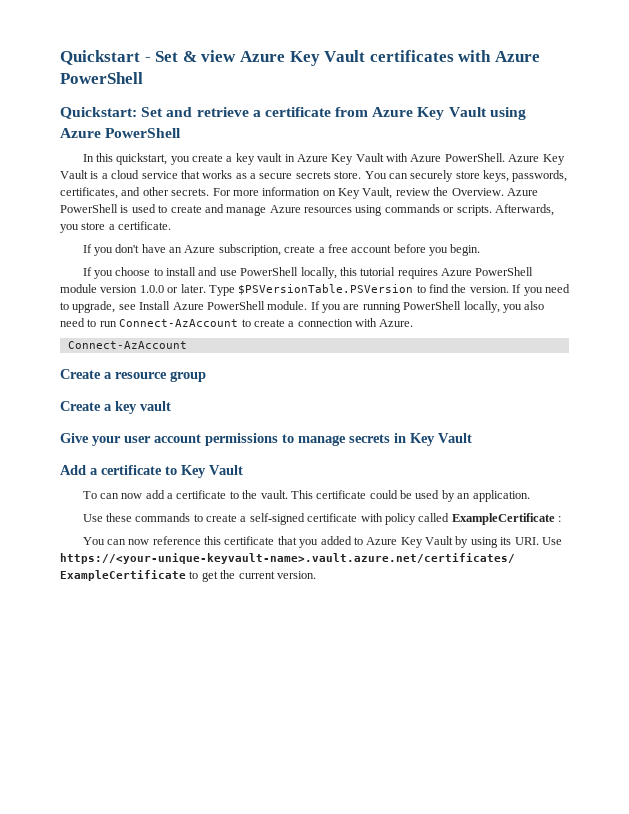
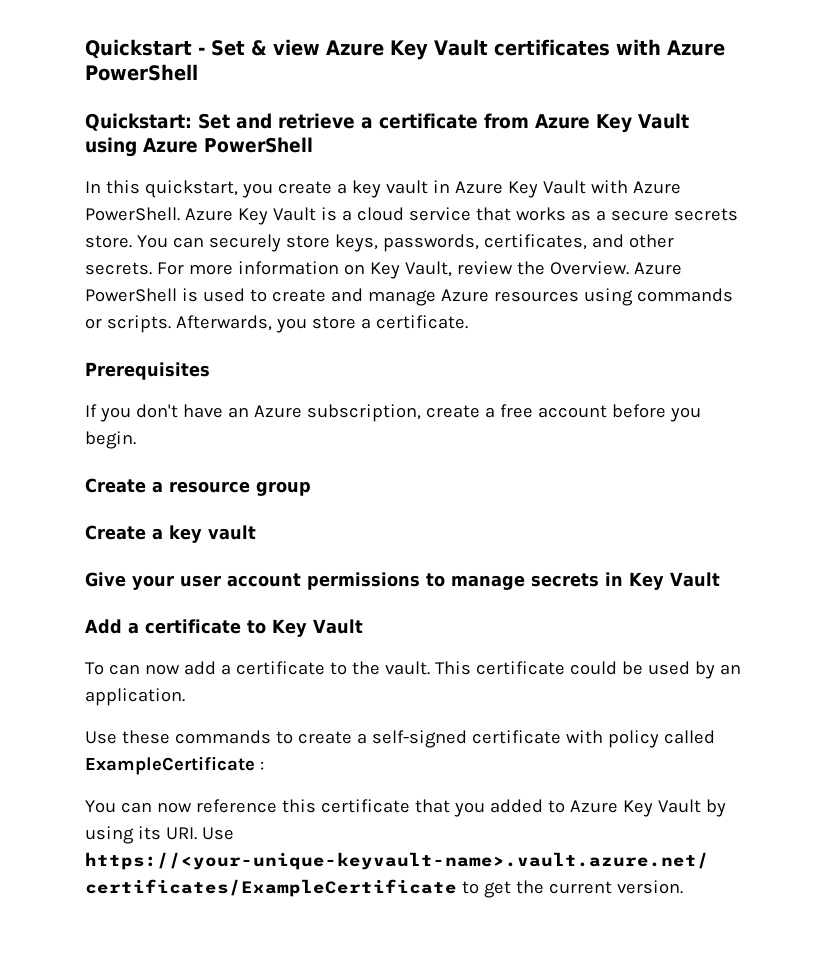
+ Prerequisites
- If you choose to install and use PowerShell locally, this tutorial requires Azure PowerShell module version 1.0.0 or later. Type $PSVersionTable.PSVersion to find the version. If you need to upgrade, see Install Azure PowerShell module. If you are running PowerShell locally, you also need to run Connect-AzAccount to create a connection with Azure.
- Connect-AzAccount

